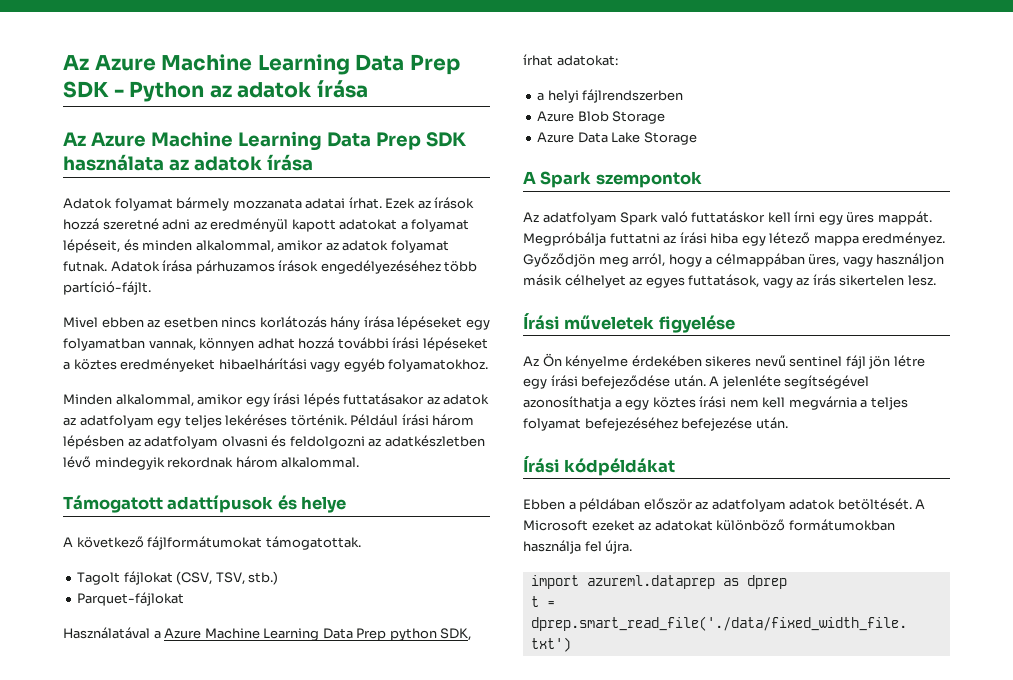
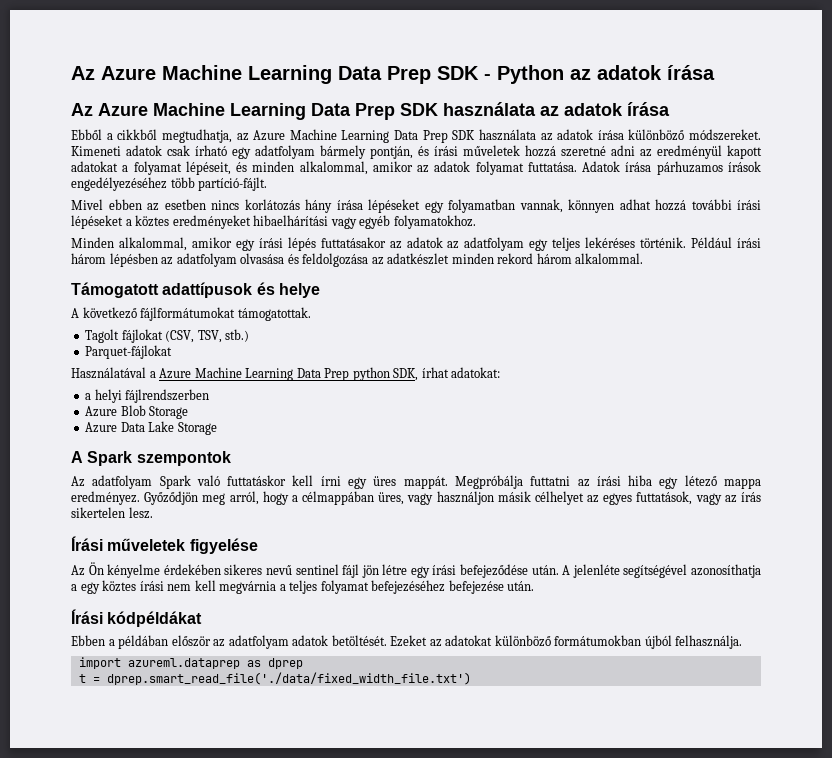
- Adatok folyamat bármely mozzanata adatai írhat. Ezek az írások hozzá szeretné adni az eredményül kapott adatokat a folyamat lépéseit, és minden alkalommal, amikor az adatok folyamat futnak.
+ Ebből a cikkből megtudhatja, az Azure Machine Learning Data Prep SDK használata az adatok írása különböző módszereket. Kimeneti adatok csak írható egy adatfolyam bármely pontján, és írási műveletek hozzá szeretné adni az eredményül kapott adatokat a folyamat lépéseit, és minden alkalommal, amikor az adatok folyamat futtatása.
- Például írási három lépésben az adatfolyam olvasni és feldolgozni az adatkészletben lévő mindegyik rekordnak három alkalommal.
+ Például írási három lépésben az adatfolyam olvasása és feldolgozása az adatkészlet minden rekord három alkalommal.
- A Microsoft ezeket az adatokat különböző formátumokban használja fel újra.
+ Ezeket az adatokat különböző formátumokban újból felhasználja.

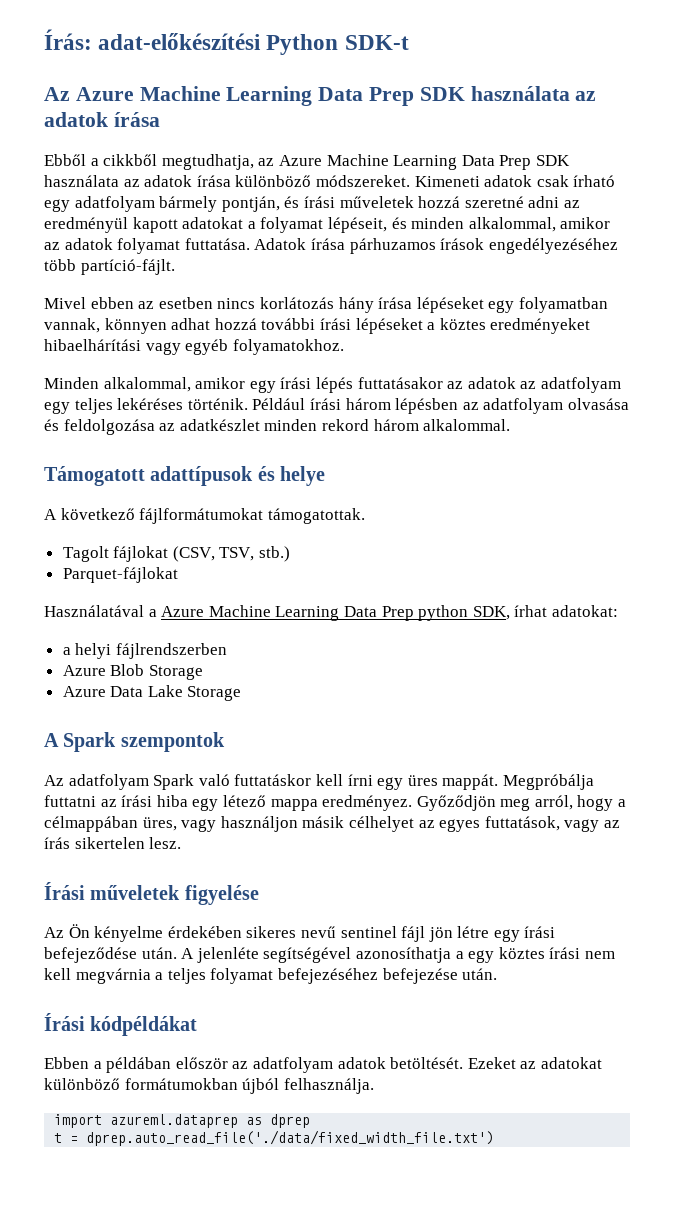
- Az Azure Machine Learning Data Prep SDK - Python az adatok írása
+ Írás: adat-előkészítési Python SDK-t
- t = dprep.smart_read_file('./data/fixed_width_file.txt')
+ t = dprep.auto_read_file('./data/fixed_width_file.txt')

